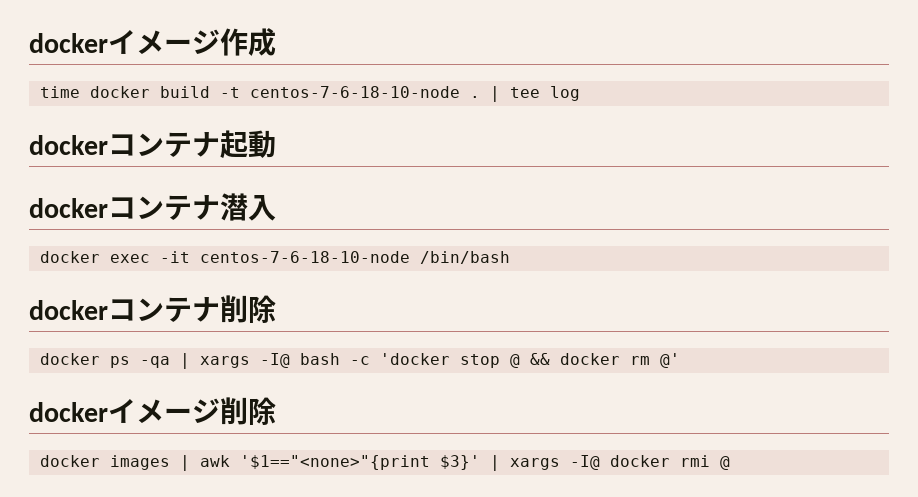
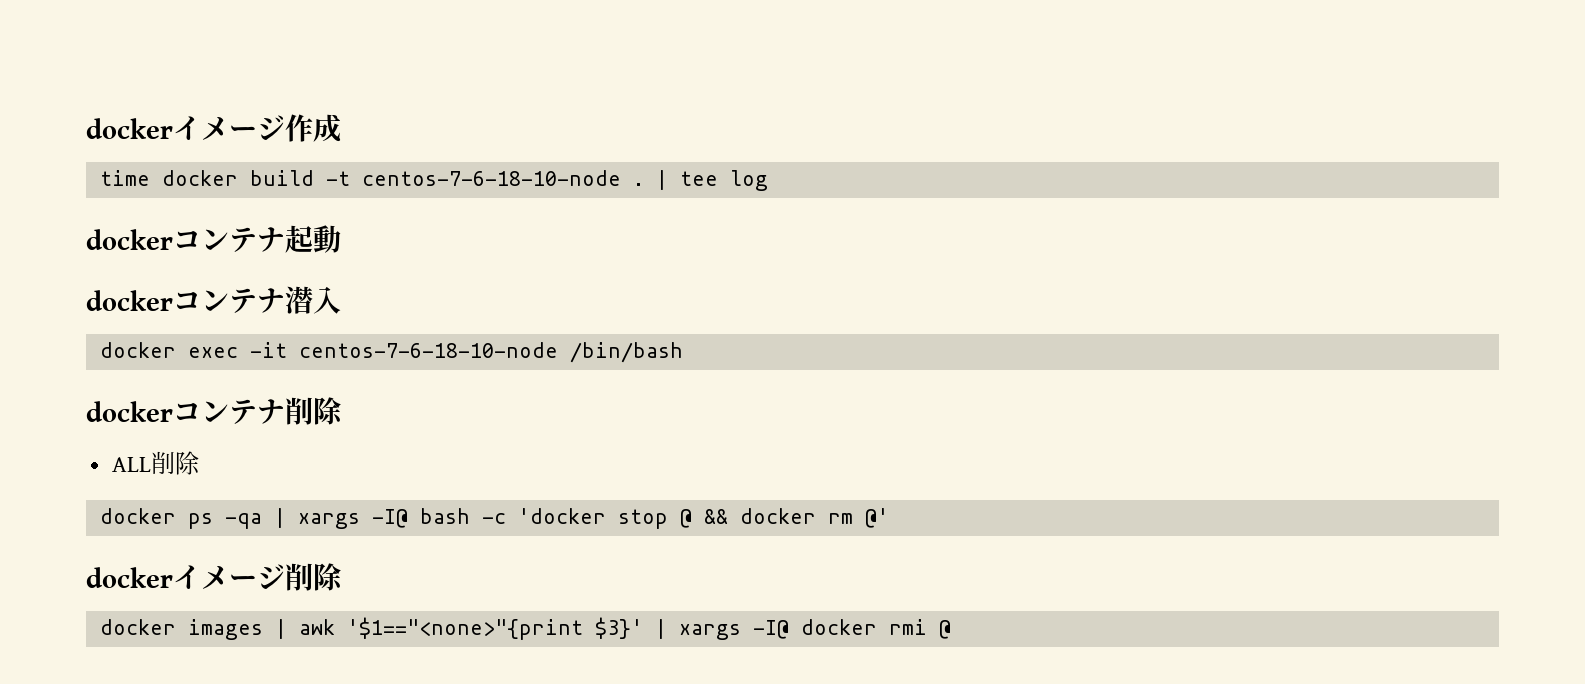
+ ALL削除

